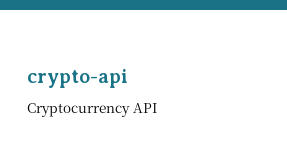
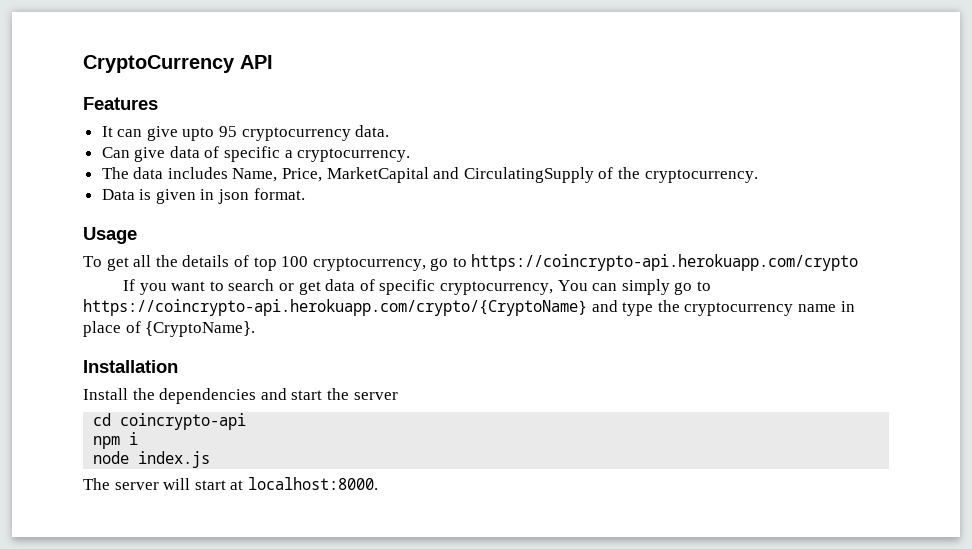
- crypto-api
- Cryptocurrency API
+ CryptoCurrency API
+ Features
+ It can give upto 95 cryptocurrency data.
+ Can give data of specific a cryptocurrency.
+ The data includes Name, Price, MarketCapital and CirculatingSupply of the cryptocurrency.
+ Data is given in json format.
+ Usage
+ To get all the details of top 100 cryptocurrency, go to https://coincrypto-api.herokuapp.com/crypto
+ If you want to search or get data of specific cryptocurrency, You can simply go to https://coincrypto-api.herokuapp.com/crypto/{CryptoName} and type the cryptocurrency name in place of {CryptoName}.
+ Installation
+ Install the dependencies and start the server
+ cd coincrypto-api
+ npm i
+ node index.js
+ The server will start at localhost:8000.

